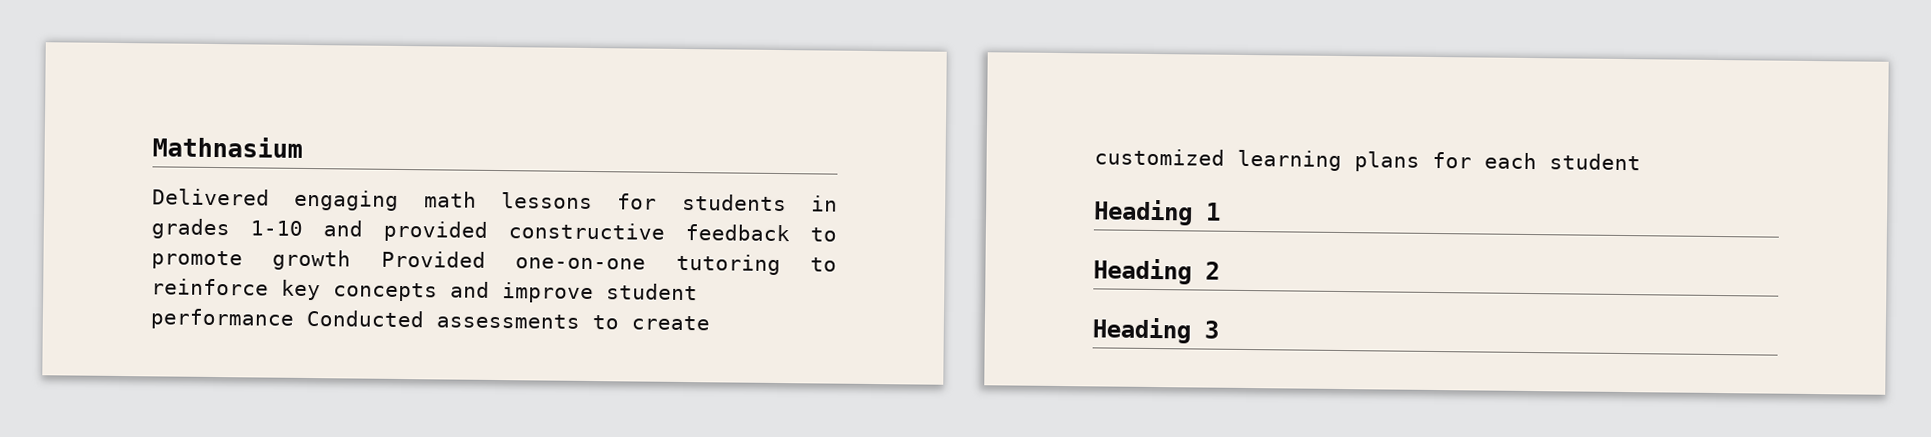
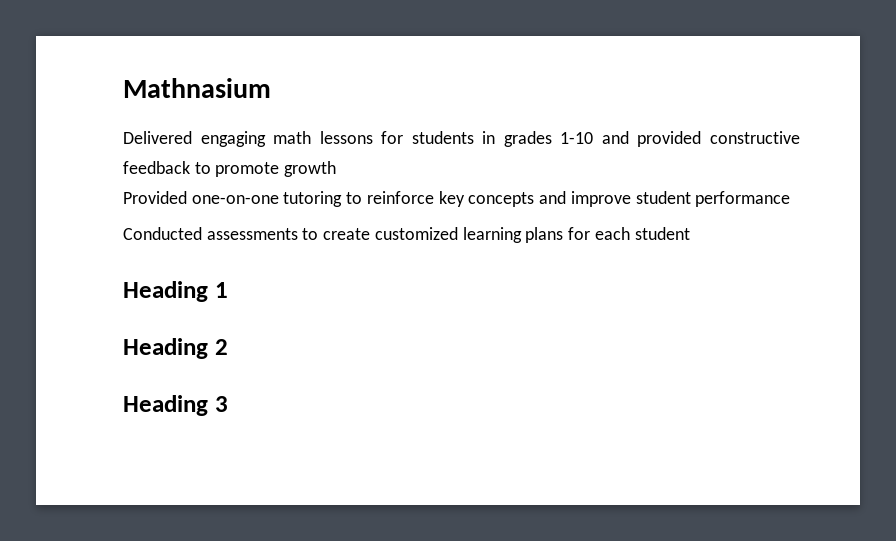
- Delivered engaging math lessons for students in grades 1-10 and provided constructive feedback to promote growth Provided one-on-one tutoring to reinforce key concepts and improve student performance Conducted assessments to create customized learning plans for each student
+ Delivered engaging math lessons for students in grades 1-10 and provided constructive feedback to promote growth
+ Provided one-on-one tutoring to reinforce key concepts and improve student performance
+ Conducted assessments to create customized learning plans for each student

